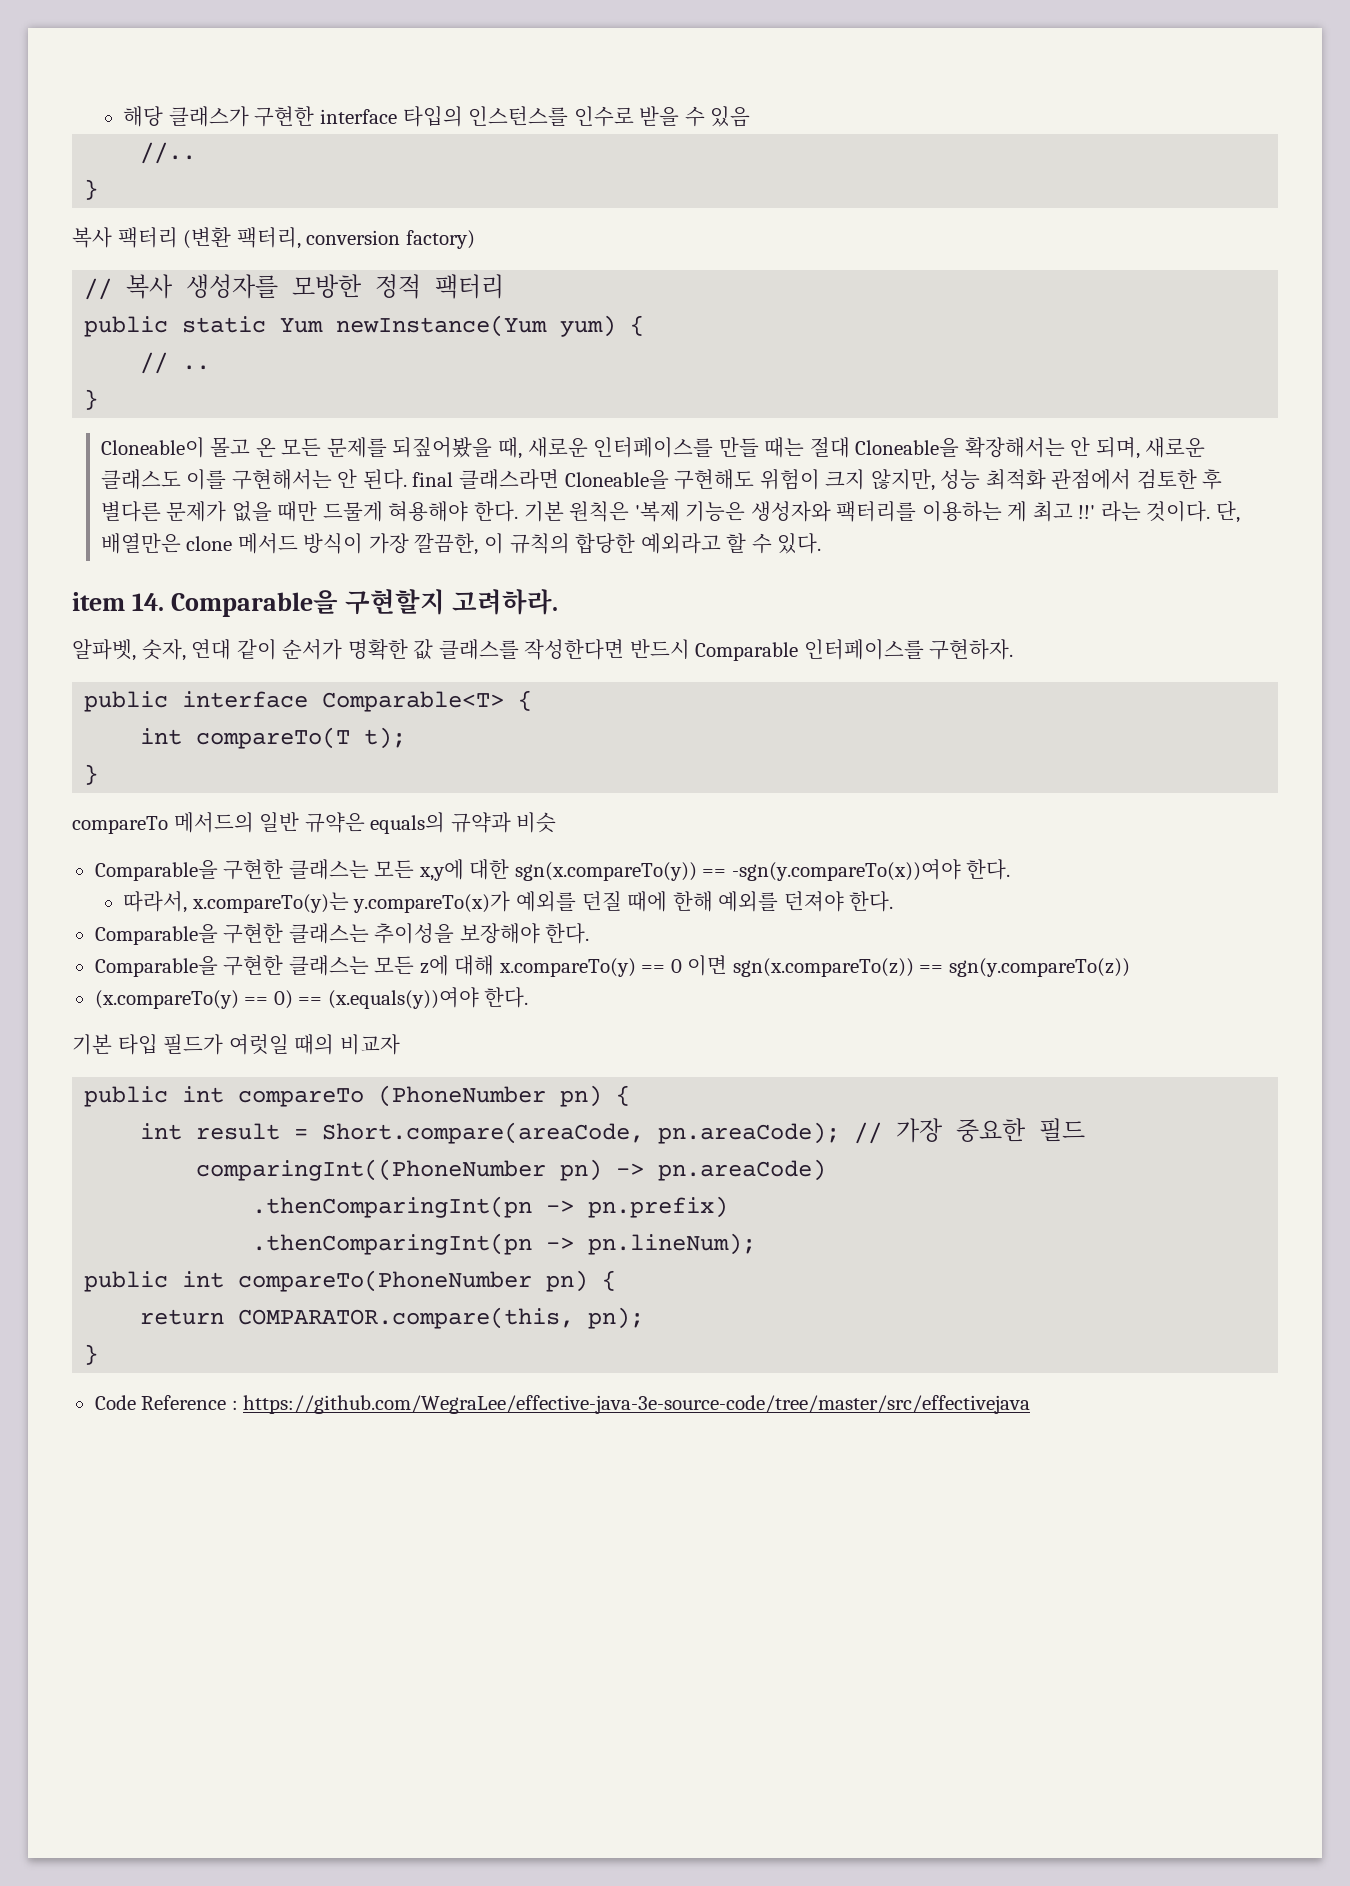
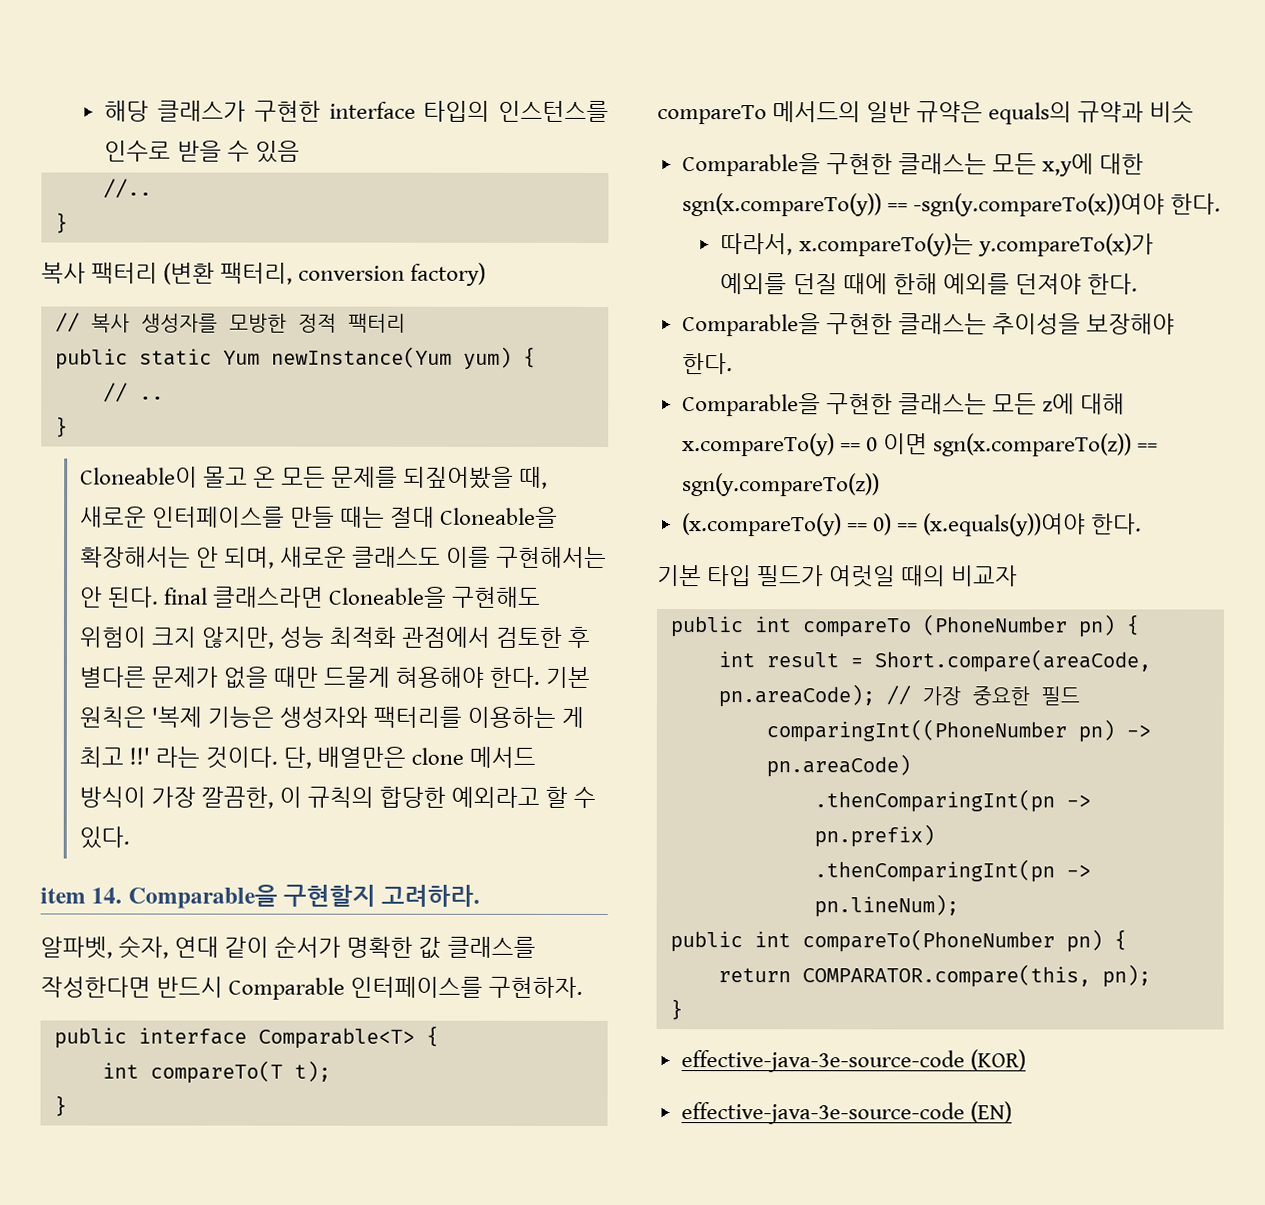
- Code Reference : https://github.com/WegraLee/effective-java-3e-source-code/tree/master/src/effectivejava
+ effective-java-3e-source-code (KOR)
+ effective-java-3e-source-code (EN)

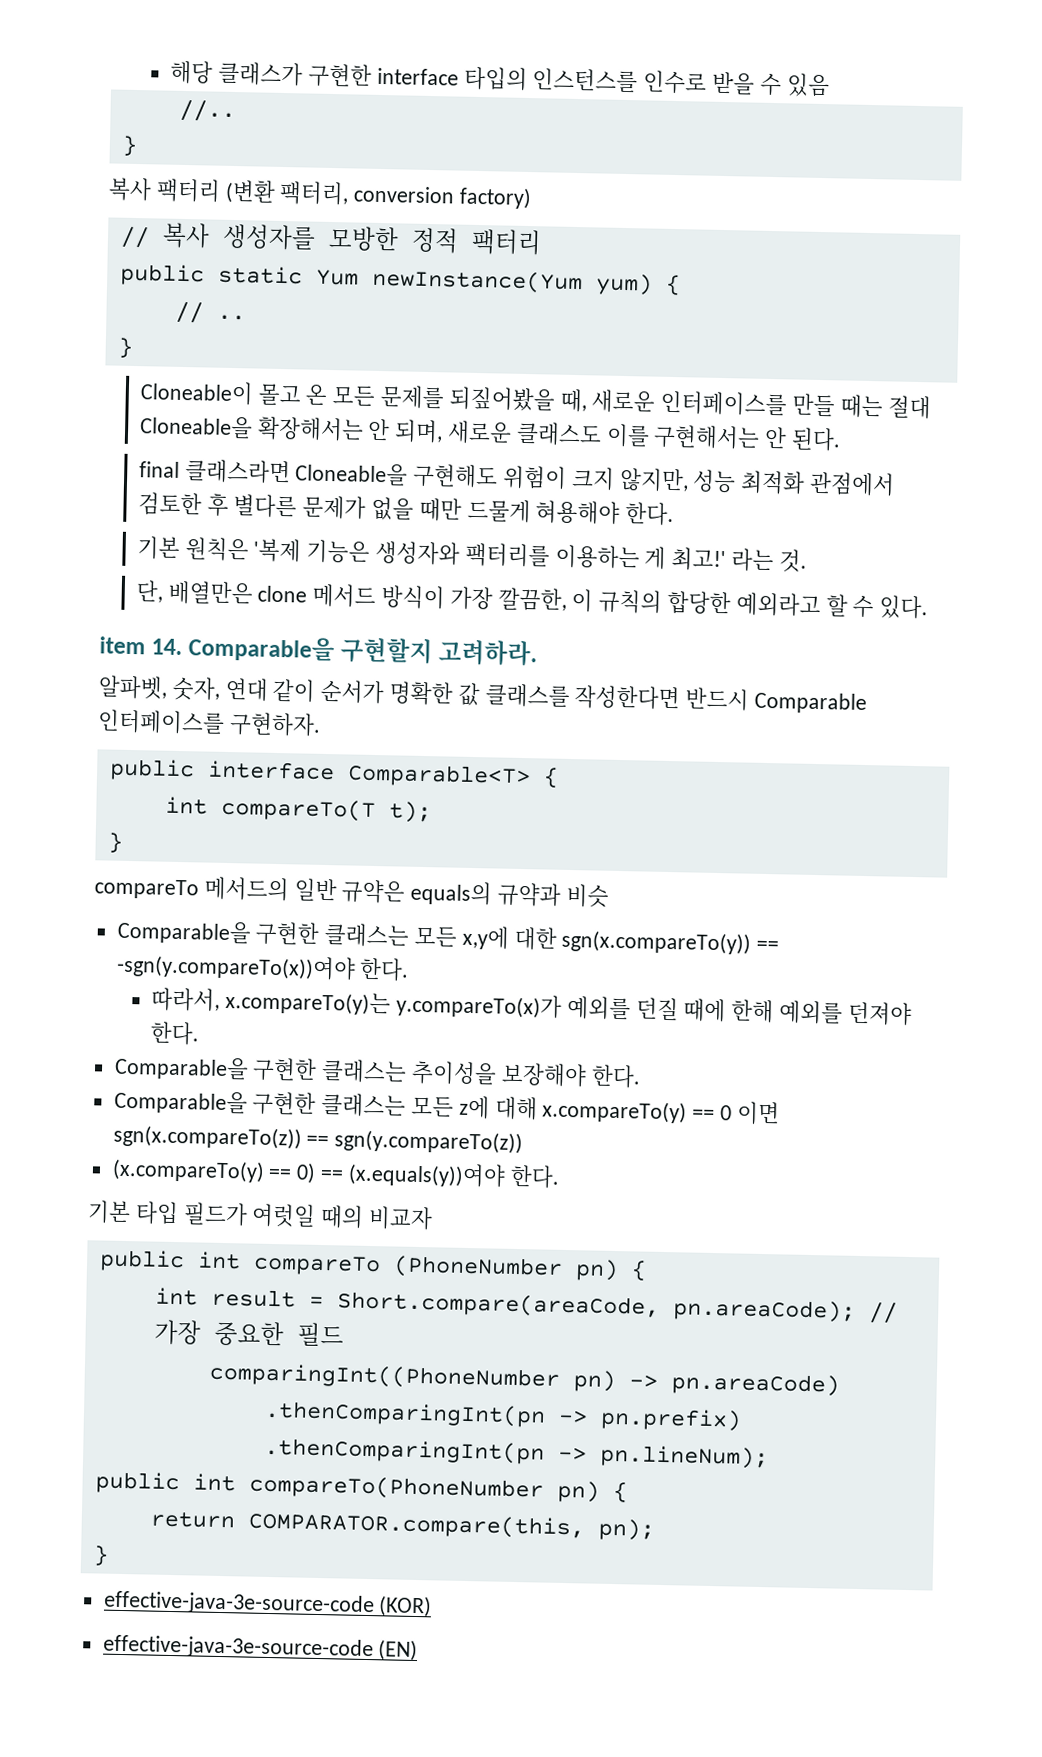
- Cloneable이 몰고 온 모든 문제를 되짚어봤을 때, 새로운 인터페이스를 만들 때는 절대 Cloneable을 확장해서는 안 되며, 새로운 클래스도 이를 구현해서는 안 된다. final 클래스라면 Cloneable을 구현해도 위험이 크지 않지만, 성능 최적화 관점에서 검토한 후 별다른 문제가 없을 때만 드물게 혀용해야 한다. 기본 원칙은 '복제 기능은 생성자와 팩터리를 이용하는 게 최고 !!' 라는 것이다. 단, 배열만은 clone 메서드 방식이 가장 깔끔한, 이 규칙의 합당한 예외라고 할 수 있다.
+ Cloneable이 몰고 온 모든 문제를 되짚어봤을 때, 새로운 인터페이스를 만들 때는 절대 Cloneable을 확장해서는 안 되며, 새로운 클래스도 이를 구현해서는 안 된다.
+ final 클래스라면 Cloneable을 구현해도 위험이 크지 않지만, 성능 최적화 관점에서 검토한 후 별다른 문제가 없을 때만 드물게 혀용해야 한다.
+ 기본 원칙은 '복제 기능은 생성자와 팩터리를 이용하는 게 최고!' 라는 것.
+ 단, 배열만은 clone 메서드 방식이 가장 깔끔한, 이 규칙의 합당한 예외라고 할 수 있다.

